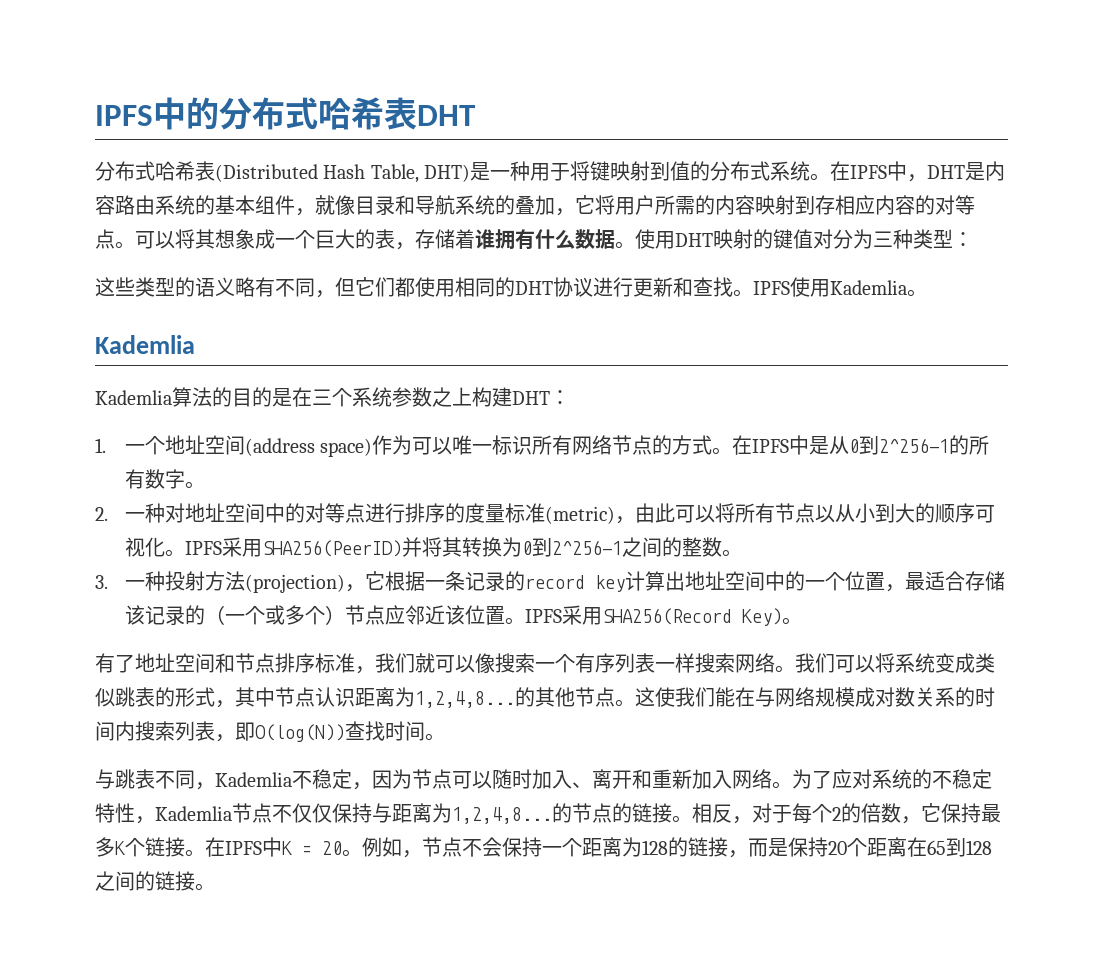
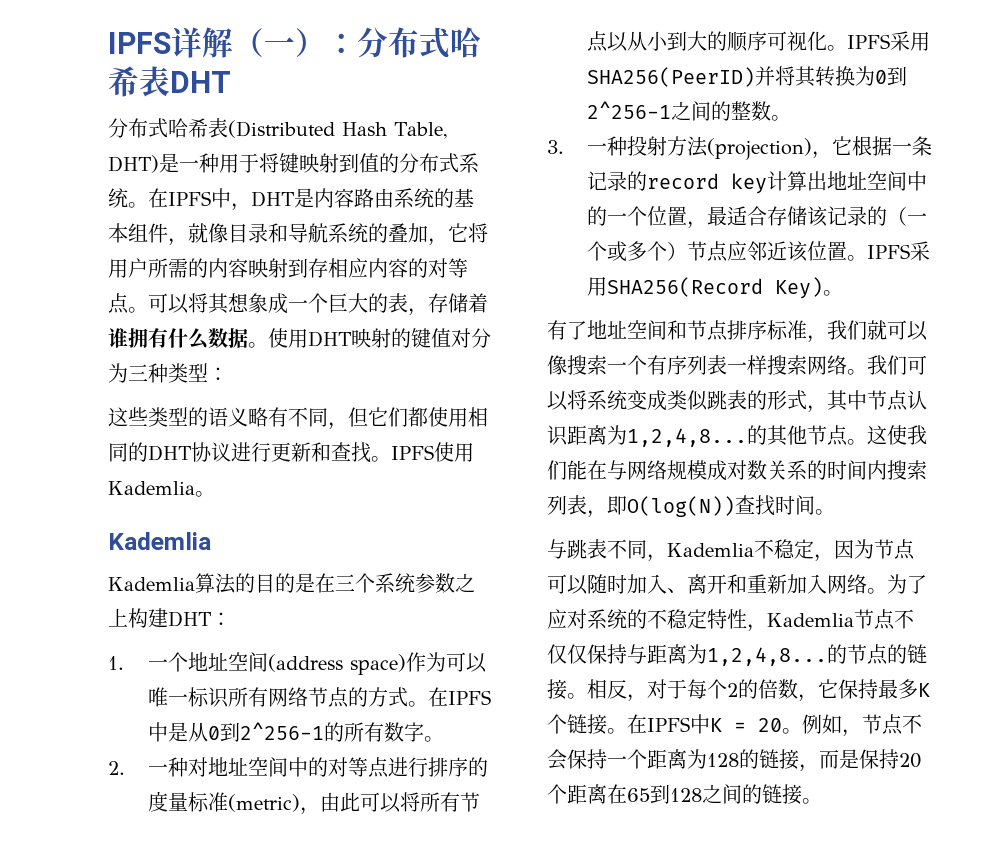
- IPFS中的分布式哈希表DHT
+ IPFS详解（一）：分布式哈希表DHT

